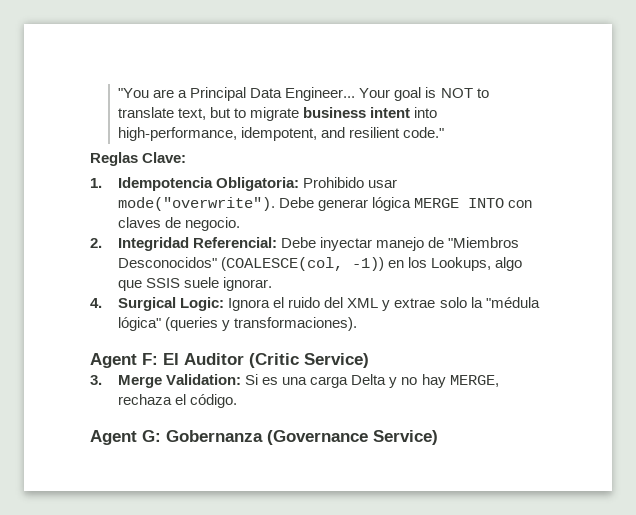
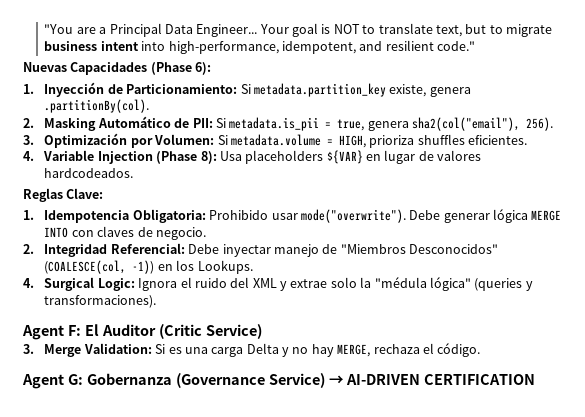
+ Nuevas Capacidades (Phase 6):
+ 1. Inyección de Particionamiento: Si metadata.partition_key existe, genera .partitionBy(col).
+ 2. Masking Automático de PII: Si metadata.is_pii = true, genera sha2(col("email"), 256).
+ 3. Optimización por Volumen: Si metadata.volume = HIGH, prioriza shuffles eficientes.
+ 4. Variable Injection (Phase 8): Usa placeholders ${VAR} en lugar de valores hardcodeados.
- 2. Integridad Referencial: Debe inyectar manejo de "Miembros Desconocidos" (COALESCE(col, -1)) en los Lookups, algo que SSIS suele ignorar.
+ 2. Integridad Referencial: Debe inyectar manejo de "Miembros Desconocidos" (COALESCE(col, -1)) en los Lookups.
- Agent G: Gobernanza (Governance Service)
+ Agent G: Gobernanza (Governance Service) → AI-DRIVEN CERTIFICATION

